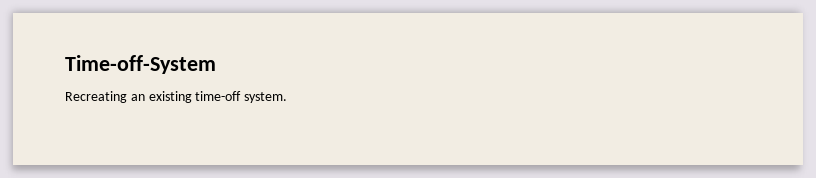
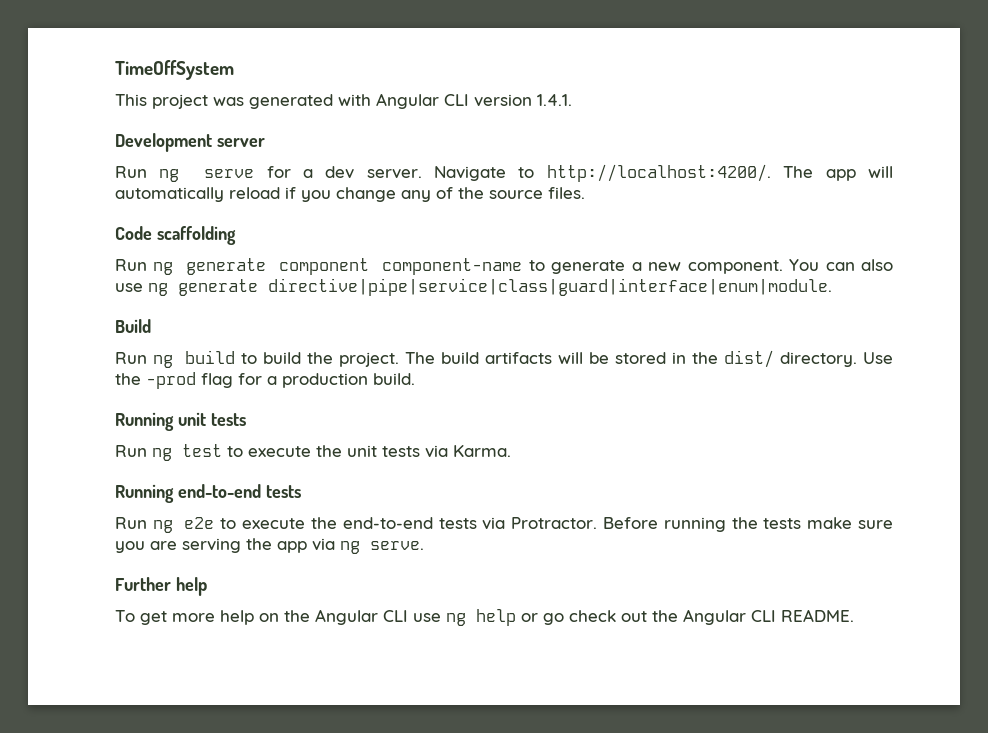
- Time-off-System
- Recreating an existing time-off system.
+ TimeOffSystem
+ This project was generated with Angular CLI version 1.4.1.
+ Development server
+ Run ng serve for a dev server. Navigate to http://localhost:4200/. The app will automatically reload if you change any of the source files.
+ Code scaffolding
+ Run ng generate component component-name to generate a new component. You can also use ng generate directive|pipe|service|class|guard|interface|enum|module.
+ Build
+ Run ng build to build the project. The build artifacts will be stored in the dist/ directory. Use the -prod flag for a production build.
+ Running unit tests
+ Run ng test to execute the unit tests via Karma.
+ Running end-to-end tests
+ Run ng e2e to execute the end-to-end tests via Protractor. Before running the tests make sure you are serving the app via ng serve.
+ Further help
+ To get more help on the Angular CLI use ng help or go check out the Angular CLI README.

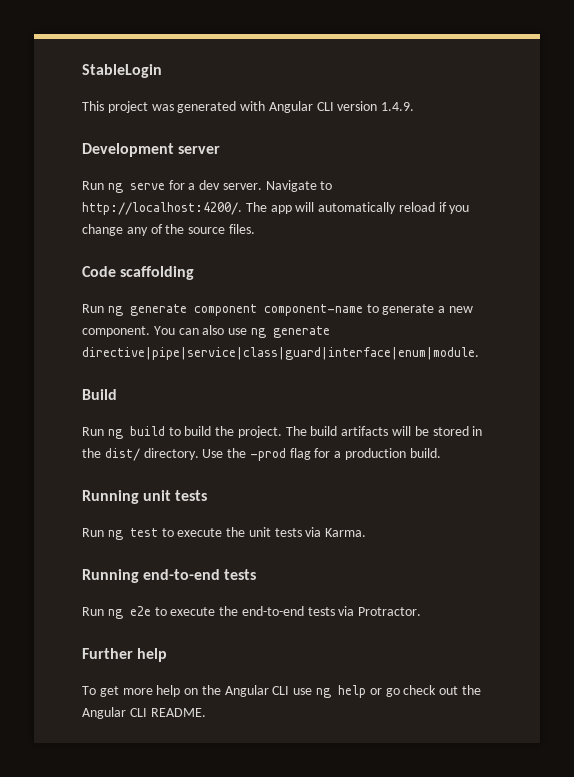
- TimeOffSystem
+ StableLogin
- This project was generated with Angular CLI version 1.4.1.
+ This project was generated with Angular CLI version 1.4.9.
- Before running the tests make sure you are serving the app via ng serve.

